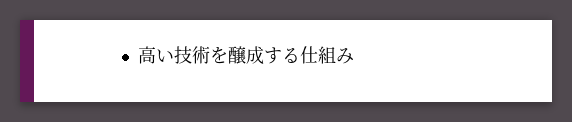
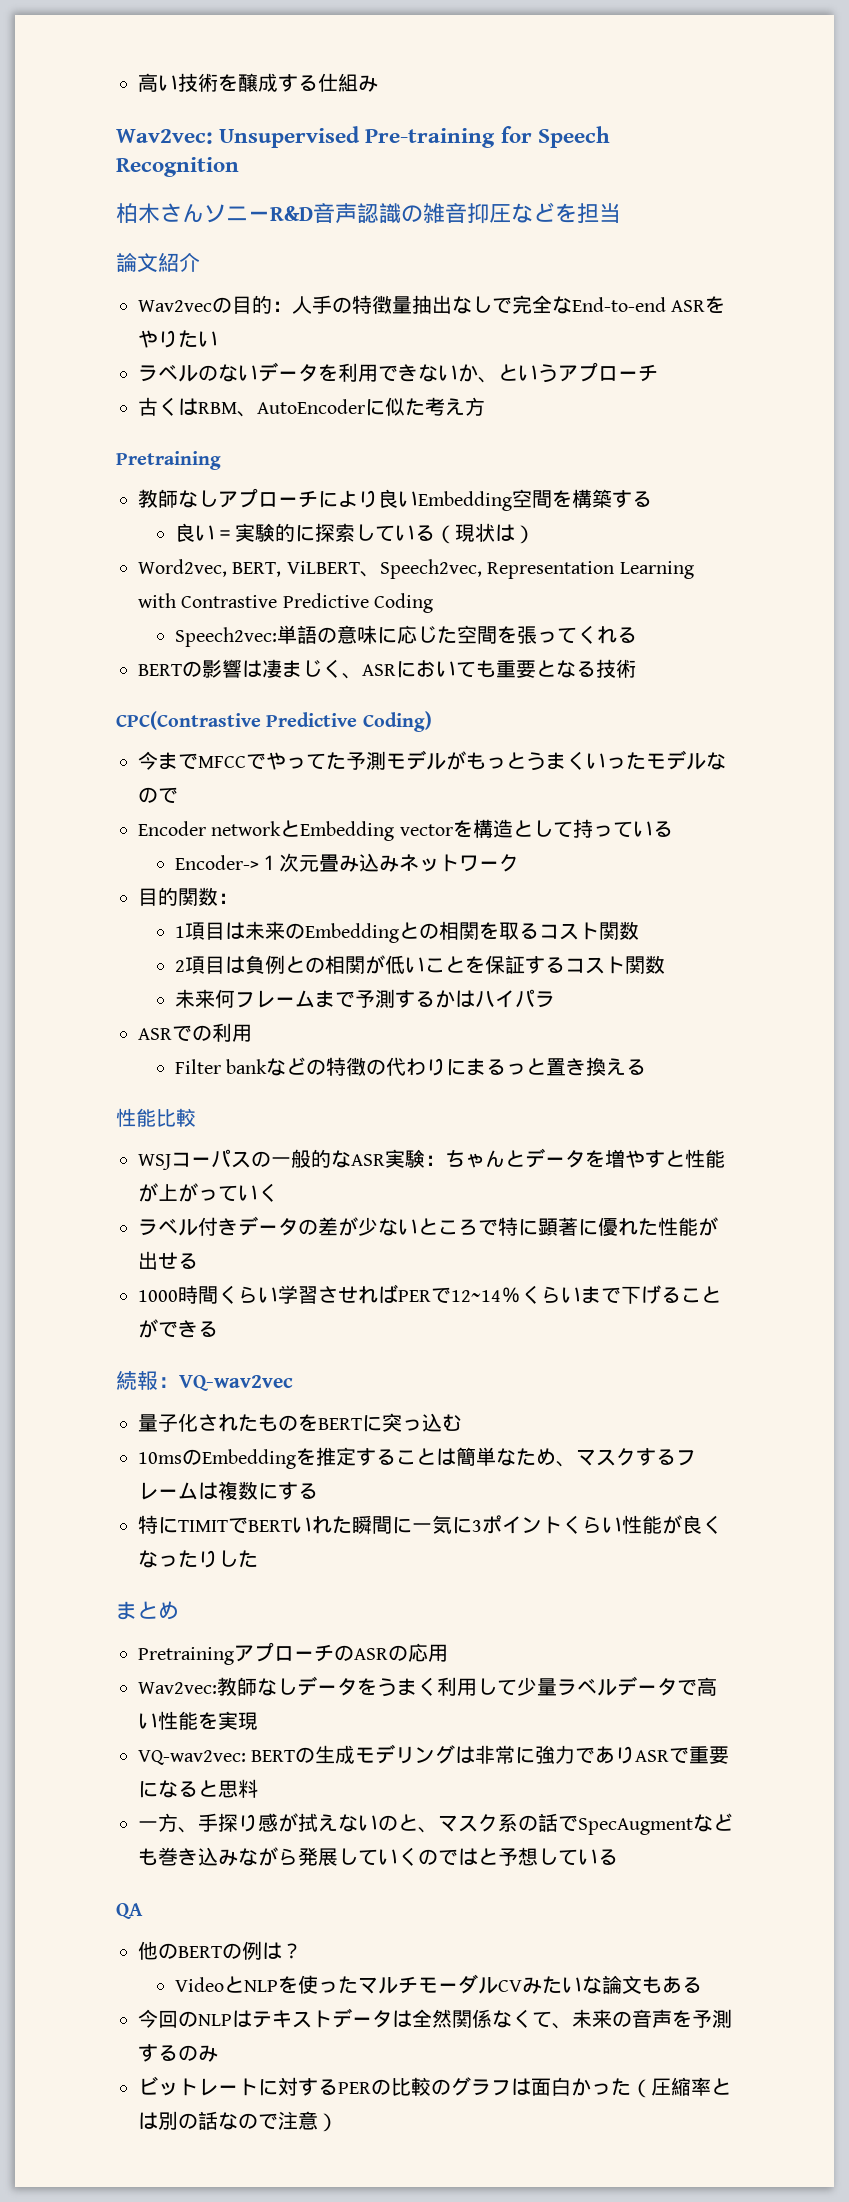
+ Wav2vec: Unsupervised Pre-training for Speech Recognition
+ 柏木さんソニーR&D音声認識の雑音抑圧などを担当
+ 論文紹介
+ Wav2vecの目的：人手の特徴量抽出なしで完全なEnd-to-end ASRをやりたい
+ ラベルのないデータを利用できないか、というアプローチ
+ 古くはRBM、AutoEncoderに似た考え方
+ Pretraining
+ 教師なしアプローチにより良いEmbedding空間を構築する
+ 良い＝実験的に探索している（現状は）
+ Word2vec, BERT, ViLBERT、Speech2vec, Representation Learning with Contrastive Predictive Coding
+ Speech2vec:単語の意味に応じた空間を張ってくれる
+ BERTの影響は凄まじく、ASRにおいても重要となる技術
+ CPC(Contrastive Predictive Coding)
+ 今までMFCCでやってた予測モデルがもっとうまくいったモデルなので
+ Encoder networkとEmbedding vectorを構造として持っている
+ Encoder->１次元畳み込みネットワーク
+ 目的関数：
+ 1項目は未来のEmbeddingとの相関を取るコスト関数
+ 2項目は負例との相関が低いことを保証するコスト関数
+ 未来何フレームまで予測するかはハイパラ
+ ASRでの利用
+ Filter bankなどの特徴の代わりにまるっと置き換える
+ 性能比較
+ WSJコーパスの一般的なASR実験：ちゃんとデータを増やすと性能が上がっていく
+ ラベル付きデータの差が少ないところで特に顕著に優れた性能が出せる
+ 1000時間くらい学習させればPERで12~14％くらいまで下げることができる
+ 続報：VQ-wav2vec
+ 量子化されたものをBERTに突っ込む
+ 10msのEmbeddingを推定することは簡単なため、マスクするフレームは複数にする
+ 特にTIMITでBERTいれた瞬間に一気に3ポイントくらい性能が良くなったりした
+ まとめ
+ PretrainingアプローチのASRの応用
+ Wav2vec:教師なしデータをうまく利用して少量ラベルデータで高い性能を実現
+ VQ-wav2vec: BERTの生成モデリングは非常に強力でありASRで重要になると思料
+ 一方、手探り感が拭えないのと、マスク系の話でSpecAugmentなども巻き込みながら発展していくのではと予想している
+ QA
+ 他のBERTの例は？
+ VideoとNLPを使ったマルチモーダルCVみたいな論文もある
+ 今回のNLPはテキストデータは全然関係なくて、未来の音声を予測するのみ
+ ビットレートに対するPERの比較のグラフは面白かった（圧縮率とは別の話なので注意）

